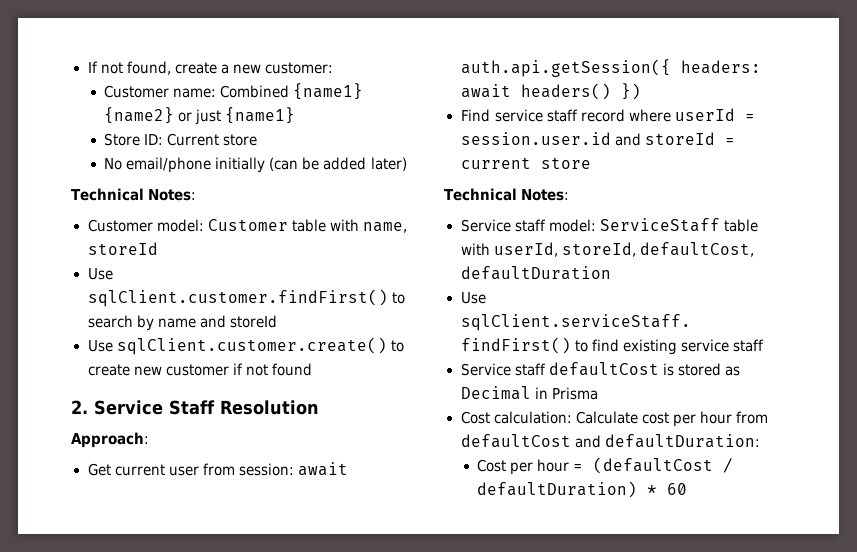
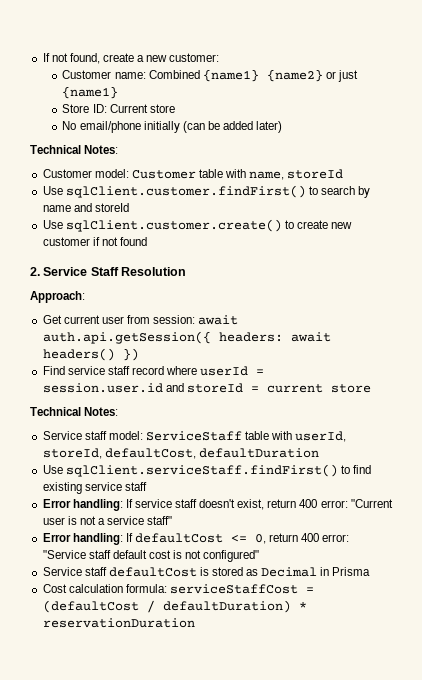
+ Error handling: If service staff doesn't exist, return 400 error: "Current user is not a service staff"
+ Error handling: If defaultCost <= 0, return 400 error: "Service staff default cost is not configured"
- Cost calculation: Calculate cost per hour from defaultCost and defaultDuration:
- Cost per hour = (defaultCost / defaultDuration) * 60
+ Cost calculation formula: serviceStaffCost = (defaultCost / defaultDuration) * reservationDuration

